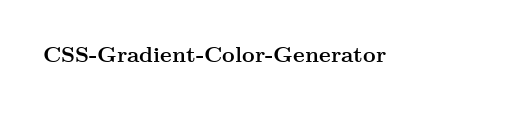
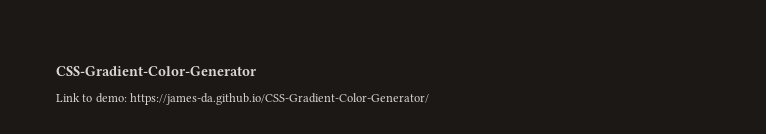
+ Link to demo: https://james-da.github.io/CSS-Gradient-Color-Generator/

